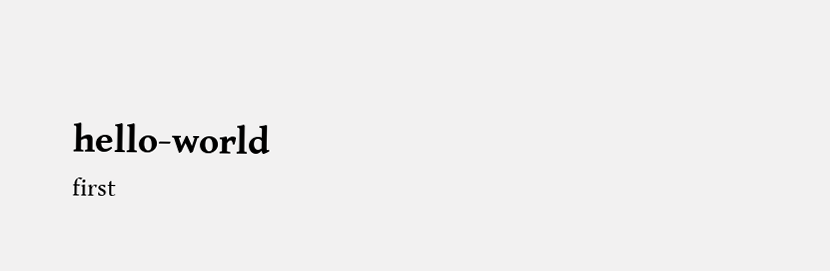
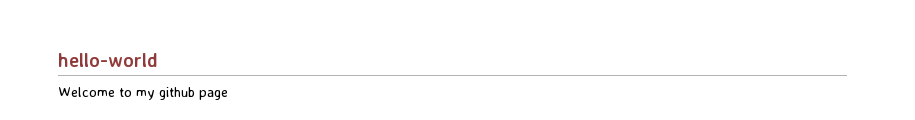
- first
+ Welcome to my github page

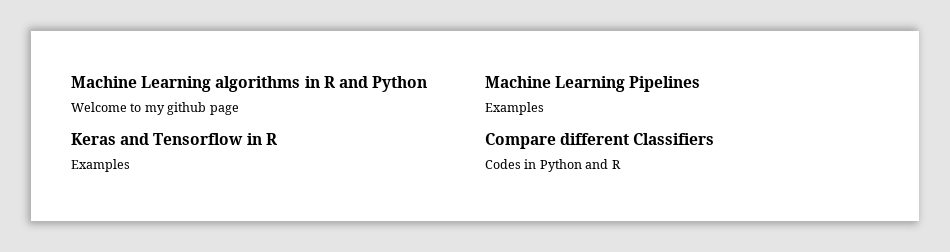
- hello-world
+ Machine Learning algorithms in R and Python
+ Keras and Tensorflow in R
+ Examples
+ Machine Learning Pipelines
+ Examples
+ Compare different Classifiers
+ Codes in Python and R

